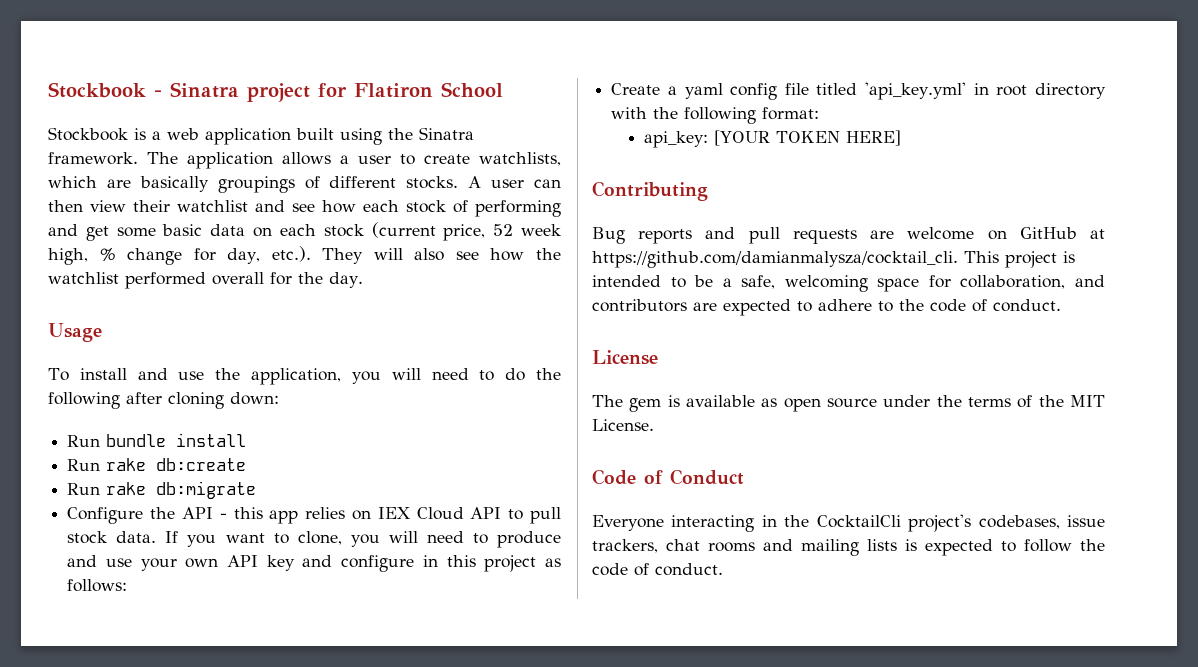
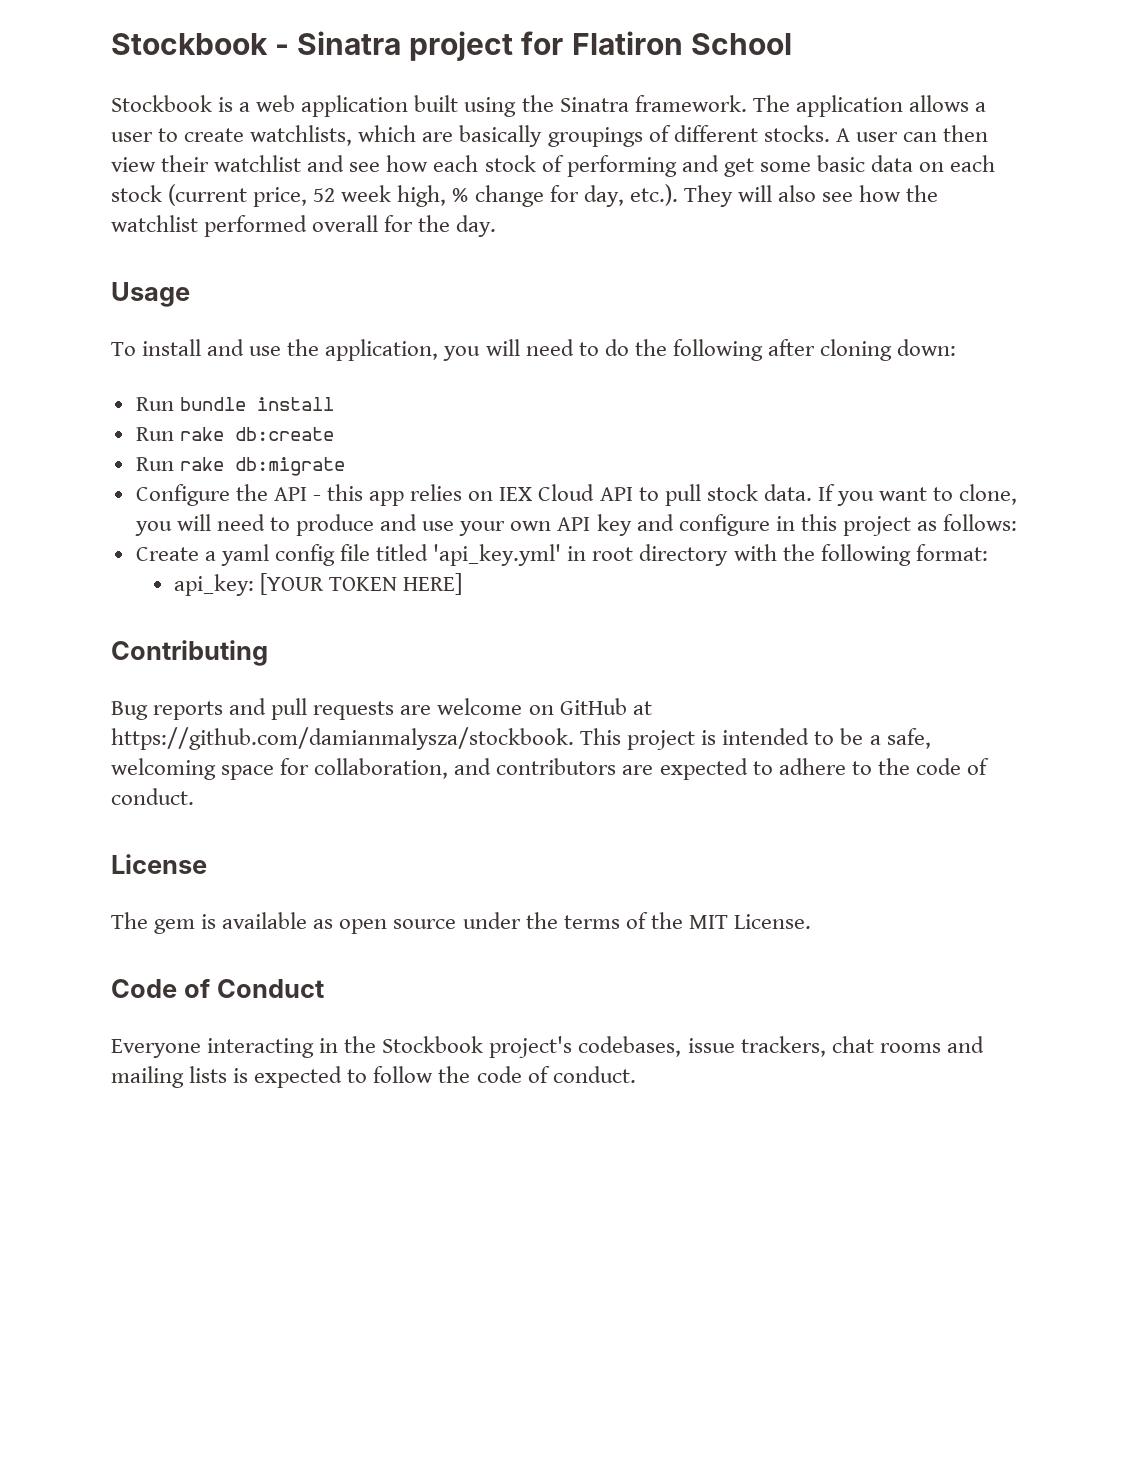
- Bug reports and pull requests are welcome on GitHub at https://github.com/damianmalysza/cocktail_cli. This project is intended to be a safe, welcoming space for collaboration, and contributors are expected to adhere to the code of conduct.
+ Bug reports and pull requests are welcome on GitHub at https://github.com/damianmalysza/stockbook. This project is intended to be a safe, welcoming space for collaboration, and contributors are expected to adhere to the code of conduct.
- Everyone interacting in the CocktailCli project's codebases, issue trackers, chat rooms and mailing lists is expected to follow the code of conduct.
+ Everyone interacting in the Stockbook project's codebases, issue trackers, chat rooms and mailing lists is expected to follow the code of conduct.

